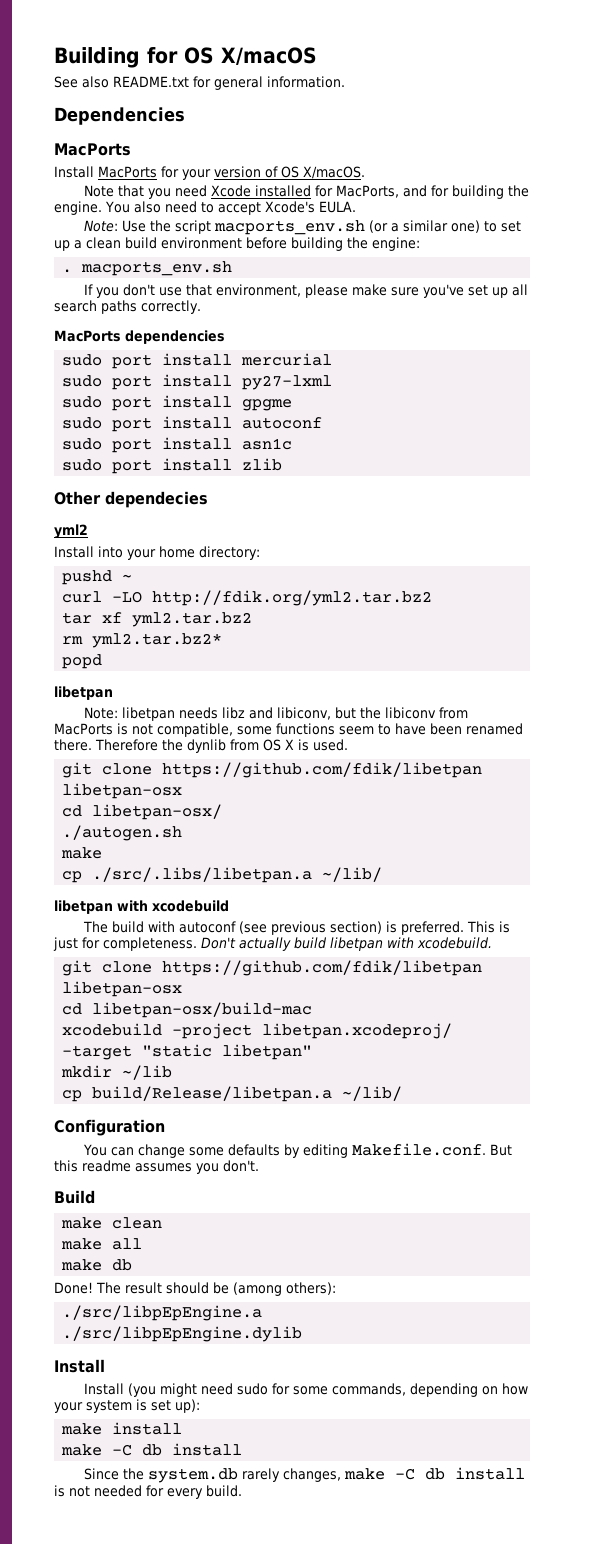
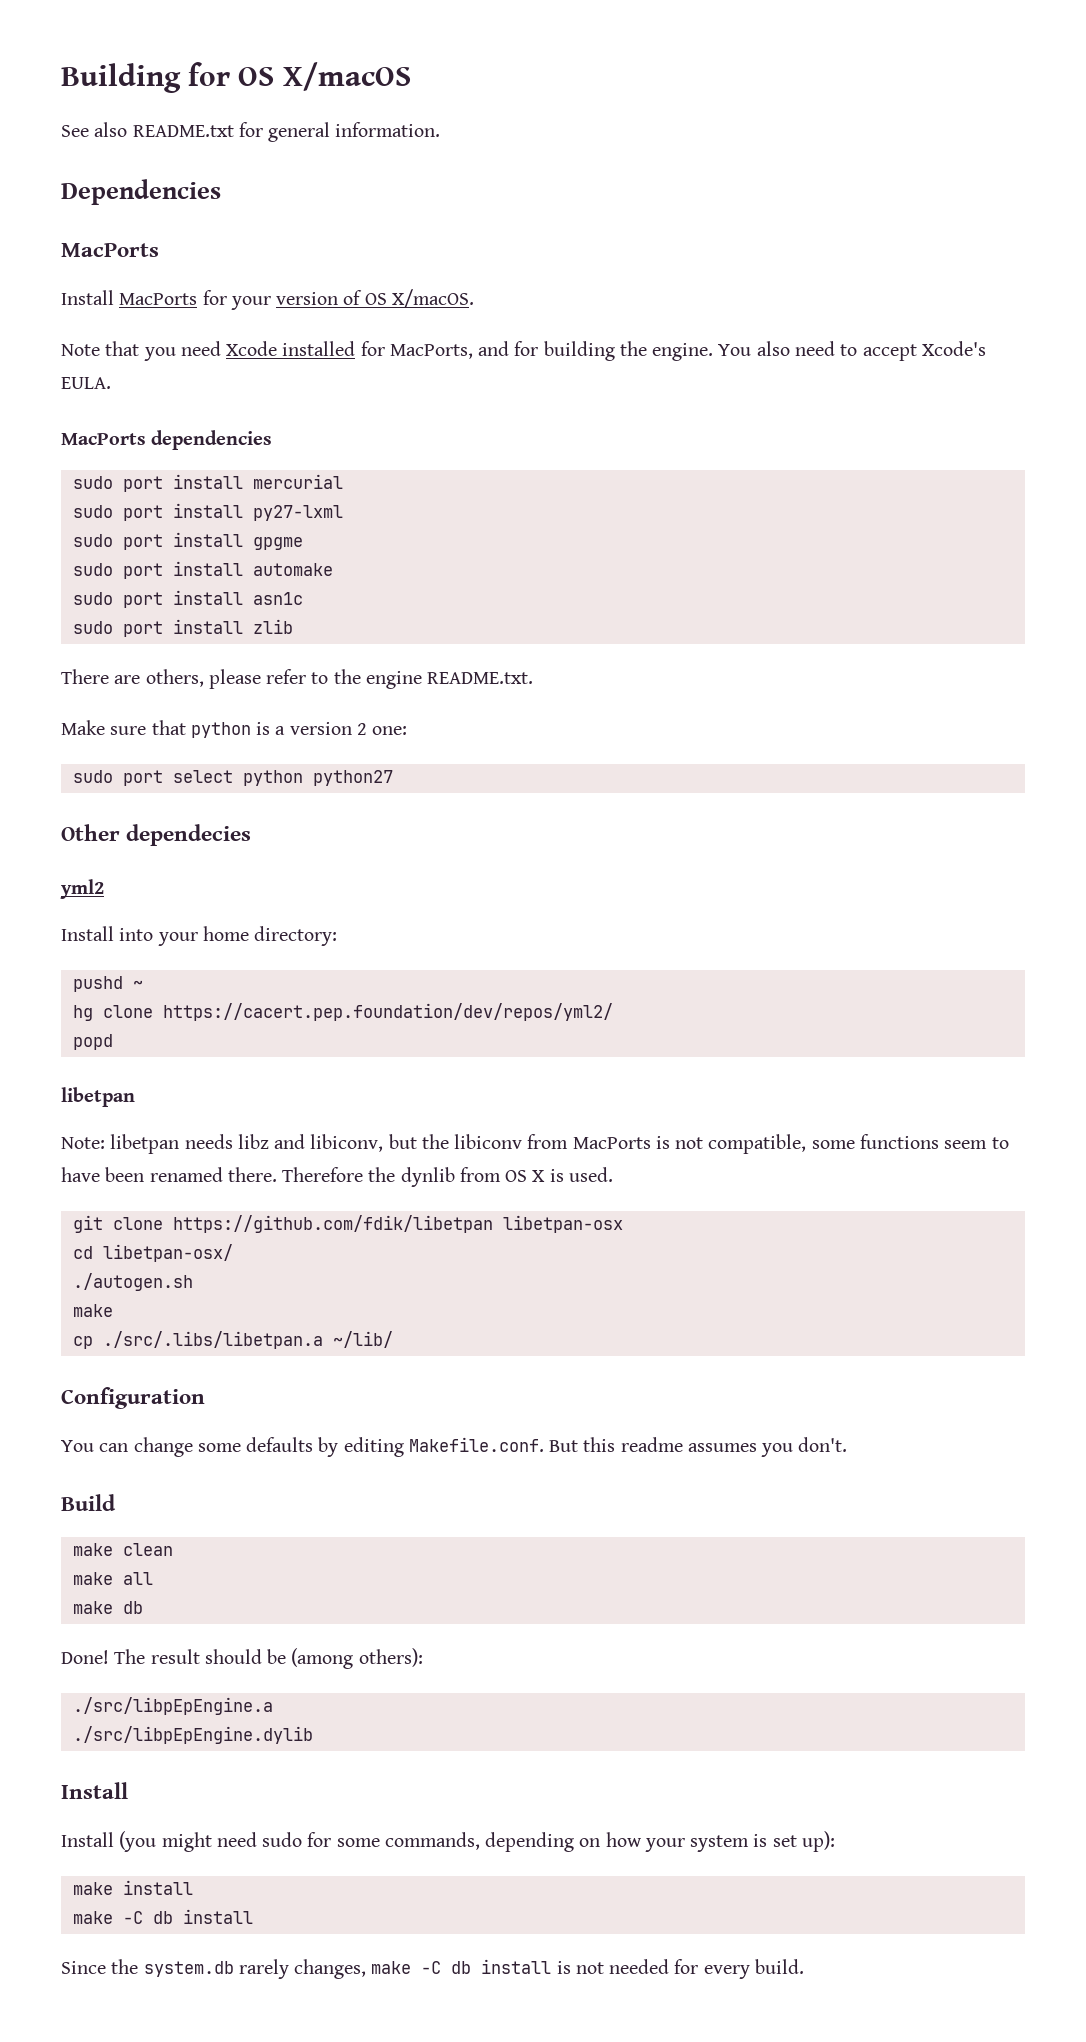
- Note: Use the script macports_env.sh (or a similar one) to set up a clean build environment before building the engine:
- . macports_env.sh
- If you don't use that environment, please make sure you've set up all search paths correctly.
- sudo port install autoconf
+ sudo port install automake
+ There are others, please refer to the engine README.txt.
+ Make sure that python is a version 2 one:
+ sudo port select python python27
- curl -LO http://fdik.org/yml2.tar.bz2
- tar xf yml2.tar.bz2
- rm yml2.tar.bz2*
+ hg clone https://cacert.pep.foundation/dev/repos/yml2/
- libetpan with xcodebuild
- The build with autoconf (see previous section) is preferred. This is just for completeness. Don't actually build libetpan with xcodebuild.
- git clone https://github.com/fdik/libetpan libetpan-osx
- cd libetpan-osx/build-mac
- xcodebuild -project libetpan.xcodeproj/ -target "static libetpan"
- mkdir ~/lib
- cp build/Release/libetpan.a ~/lib/

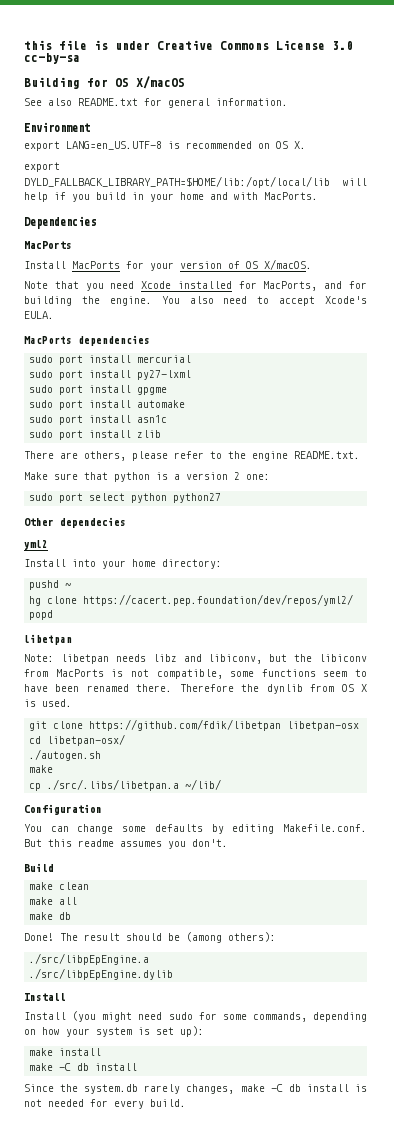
+ this file is under Creative Commons License 3.0 cc-by-sa
+ Environment
+ export LANG=en_US.UTF-8 is recommended on OS X.
+ export DYLD_FALLBACK_LIBRARY_PATH=$HOME/lib:/opt/local/lib will help if you build in your home and with MacPorts.

